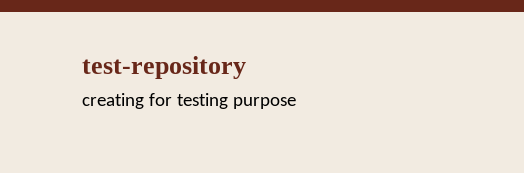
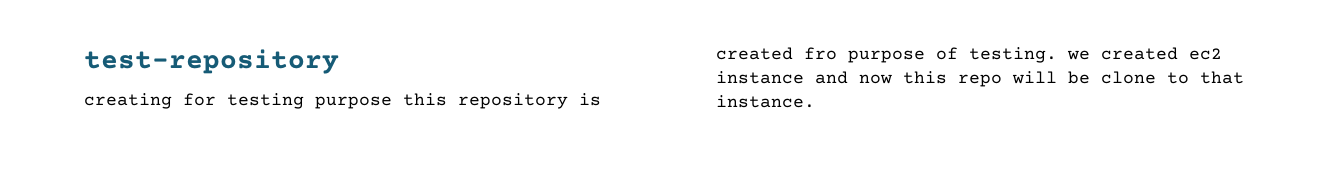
- creating for testing purpose
+ creating for testing purpose this repository is created fro purpose of testing. we created ec2 instance and now this repo will be clone to that instance.

